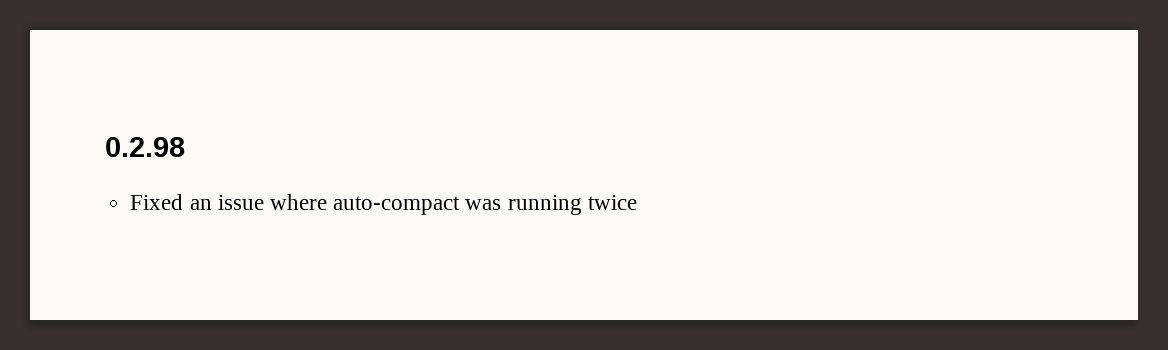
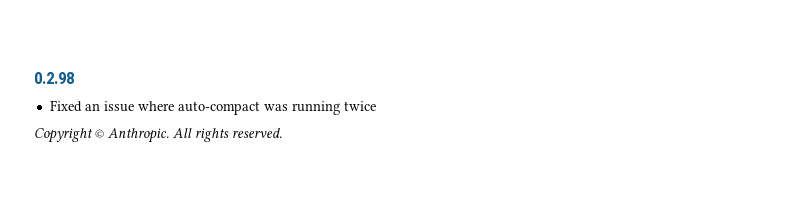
+ Copyright © Anthropic. All rights reserved.

